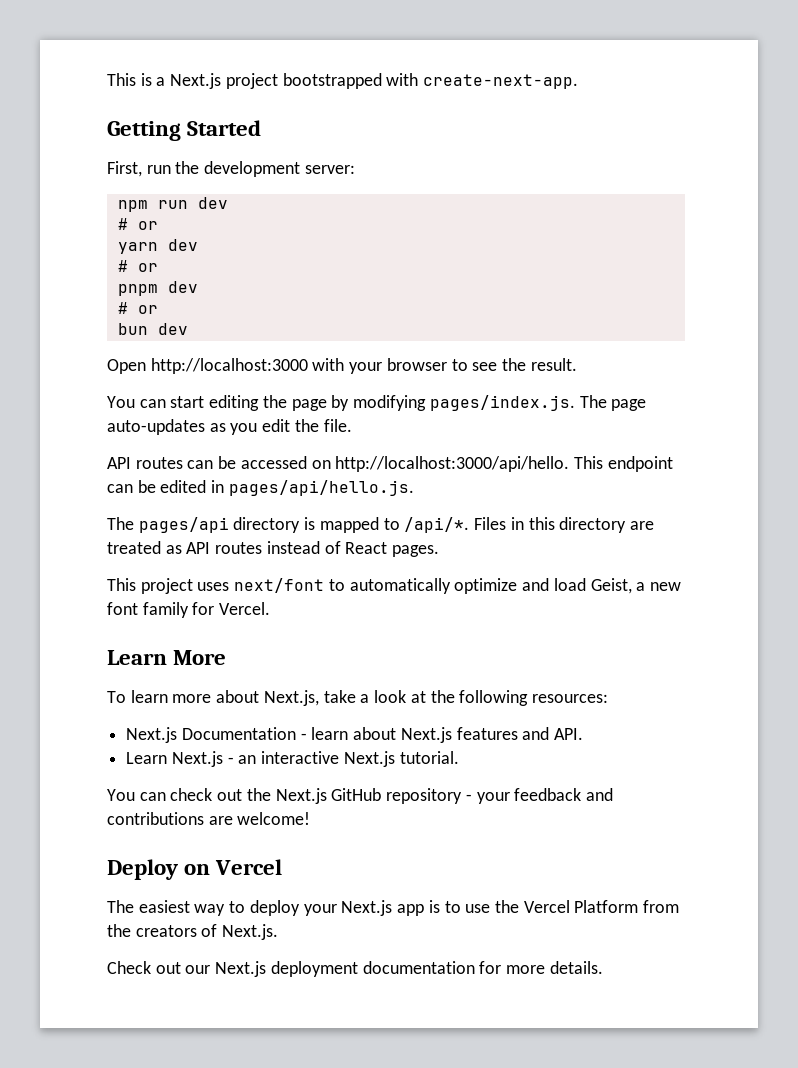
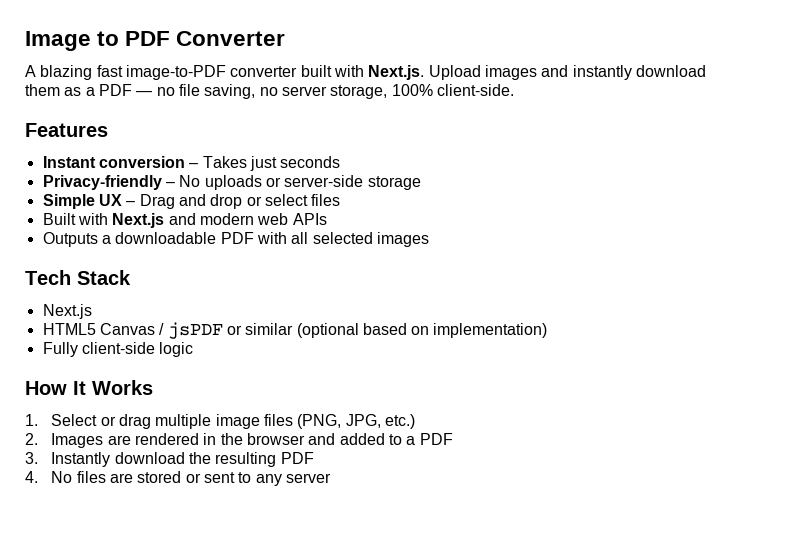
- This is a Next.js project bootstrapped with create-next-app.
- Getting Started
- First, run the development server:
- npm run dev
- # or
- yarn dev
- # or
- pnpm dev
- # or
- bun dev
- Open http://localhost:3000 with your browser to see the result.
- You can start editing the page by modifying pages/index.js. The page auto-updates as you edit the file.
- API routes can be accessed on http://localhost:3000/api/hello. This endpoint can be edited in pages/api/hello.js.
- The pages/api directory is mapped to /api/*. Files in this directory are treated as API routes instead of React pages.
- This project uses next/font to automatically optimize and load Geist, a new font family for Vercel.
- Learn More
- To learn more about Next.js, take a look at the following resources:
- Next.js Documentation - learn about Next.js features and API.
- Learn Next.js - an interactive Next.js tutorial.
- You can check out the Next.js GitHub repository - your feedback and contributions are welcome!
- Deploy on Vercel
- The easiest way to deploy your Next.js app is to use the Vercel Platform from the creators of Next.js.
- Check out our Next.js deployment documentation for more details.
+ Image to PDF Converter
+ A blazing fast image-to-PDF converter built with Next.js. Upload images and instantly download them as a PDF — no file saving, no server storage, 100% client-side.
+ Features
+ Instant conversion – Takes just seconds
+ Privacy-friendly – No uploads or server-side storage
+ Simple UX – Drag and drop or select files
+ Built with Next.js and modern web APIs
+ Outputs a downloadable PDF with all selected images
+ Tech Stack
+ Next.js
+ HTML5 Canvas / jsPDF or similar (optional based on implementation)
+ Fully client-side logic
+ How It Works
+ 1. Select or drag multiple image files (PNG, JPG, etc.)
+ 2. Images are rendered in the browser and added to a PDF
+ 3. Instantly download the resulting PDF
+ 4. No files are stored or sent to any server

